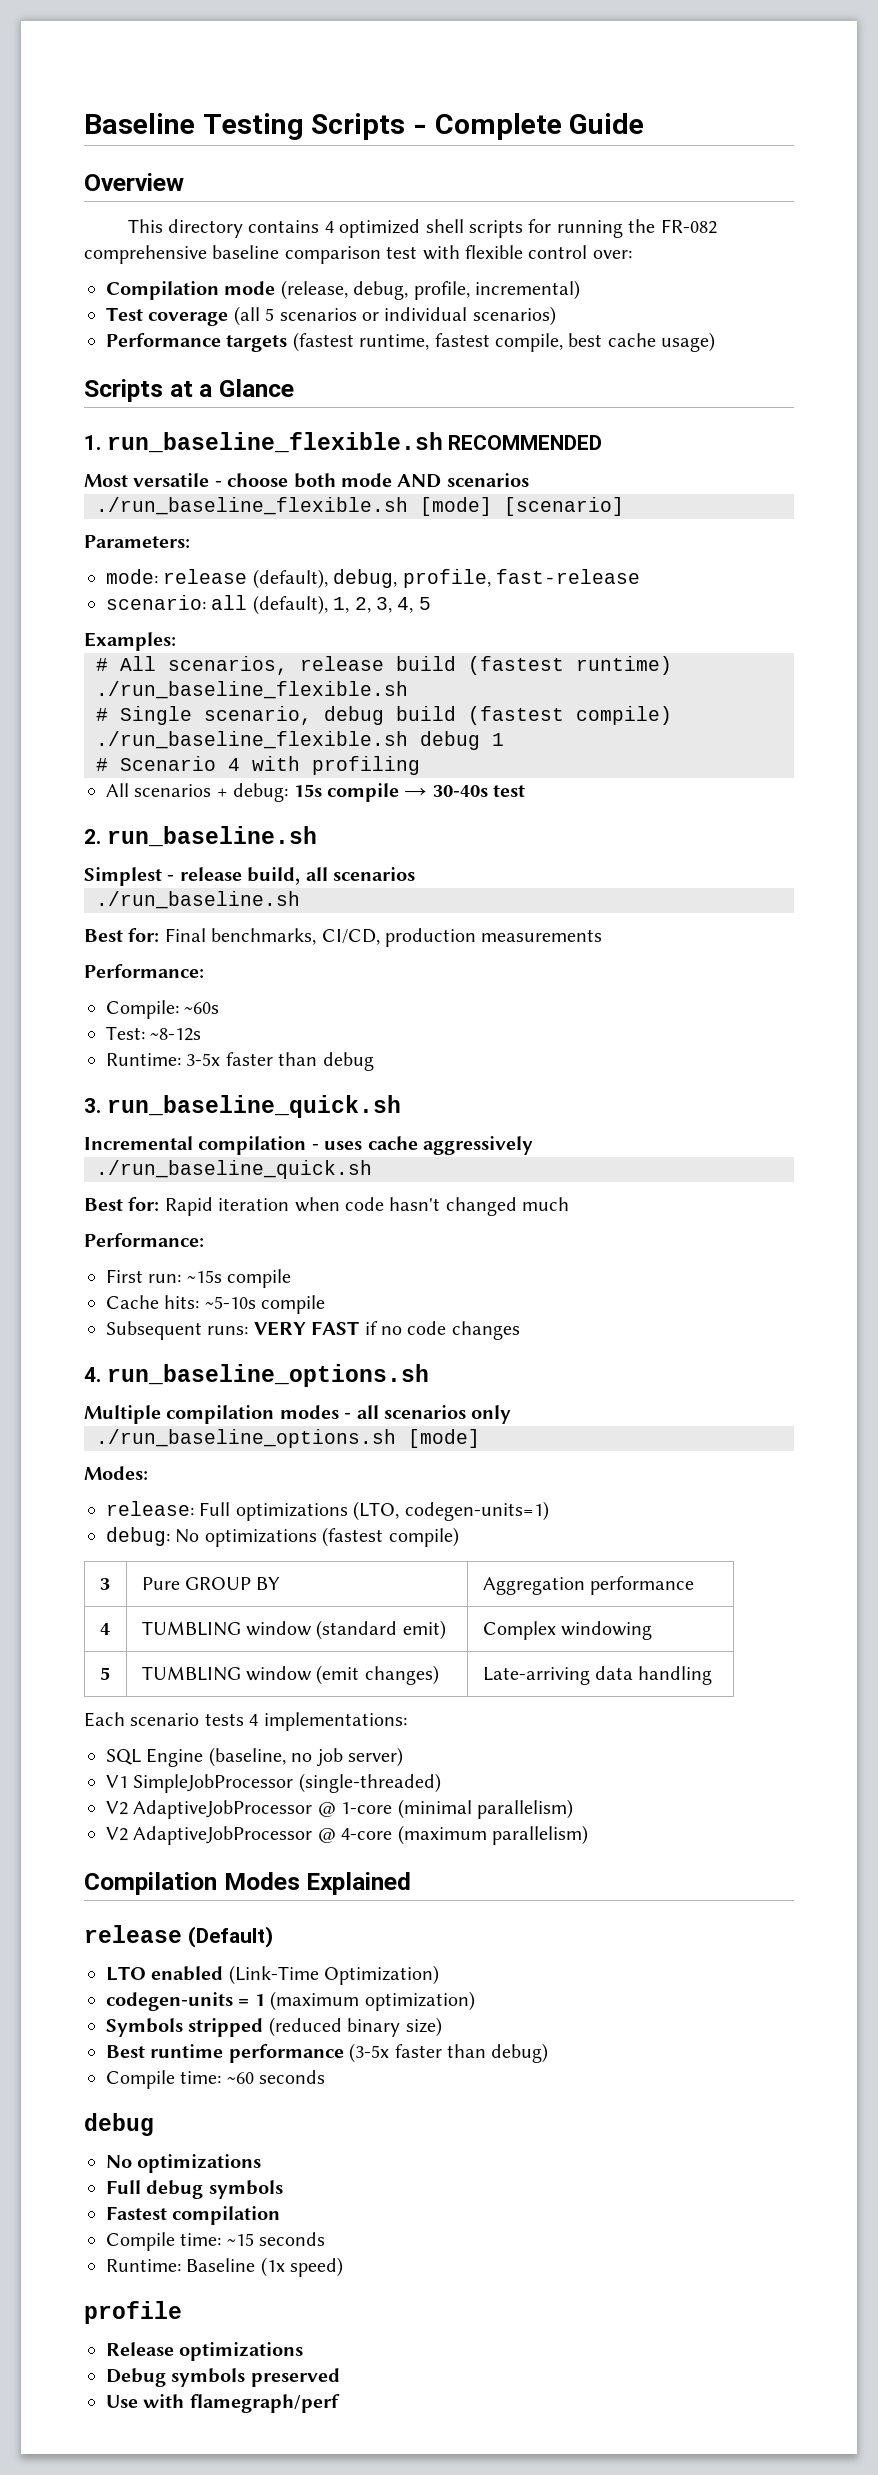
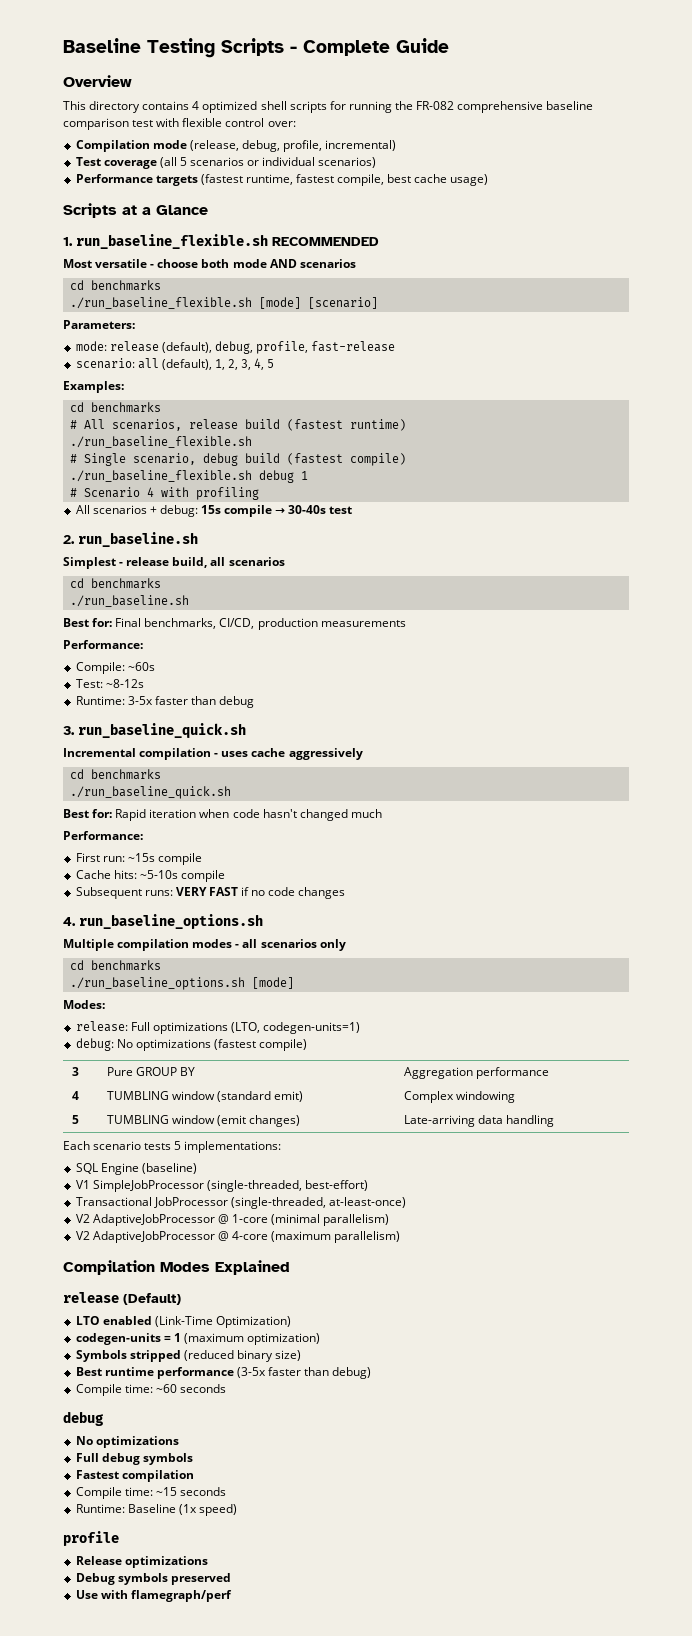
  Most versatile - choose both mode AND scenarios
+ cd benchmarks
  Examples:
+ cd benchmarks
  Simplest - release build, all scenarios
+ cd benchmarks
  Incremental compilation - uses cache aggressively
+ cd benchmarks
  Multiple compilation modes - all scenarios only
+ cd benchmarks
- Each scenario tests 4 implementations:
+ Each scenario tests 5 implementations:
- SQL Engine (baseline, no job server)
- V1 SimpleJobProcessor (single-threaded)
+ SQL Engine (baseline)
+ V1 SimpleJobProcessor (single-threaded, best-effort)
+ Transactional JobProcessor (single-threaded, at-least-once)

